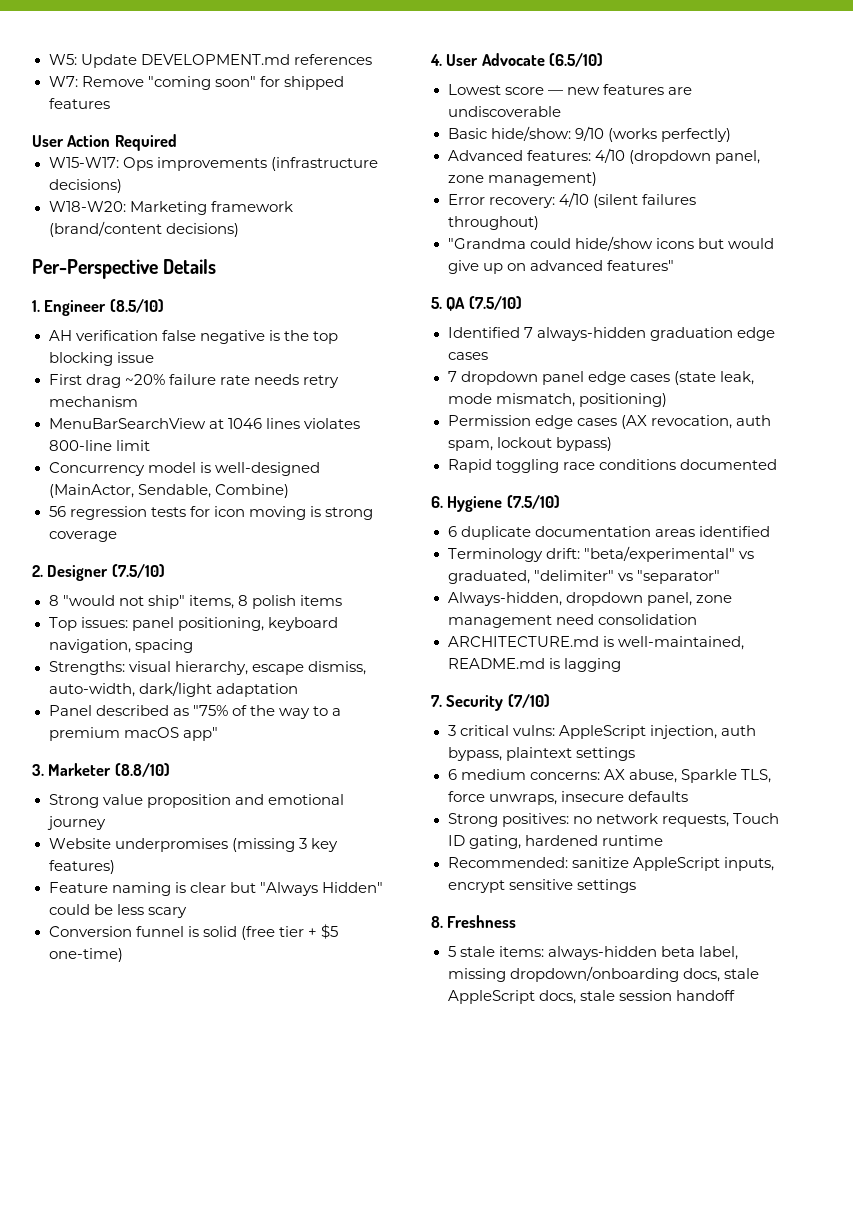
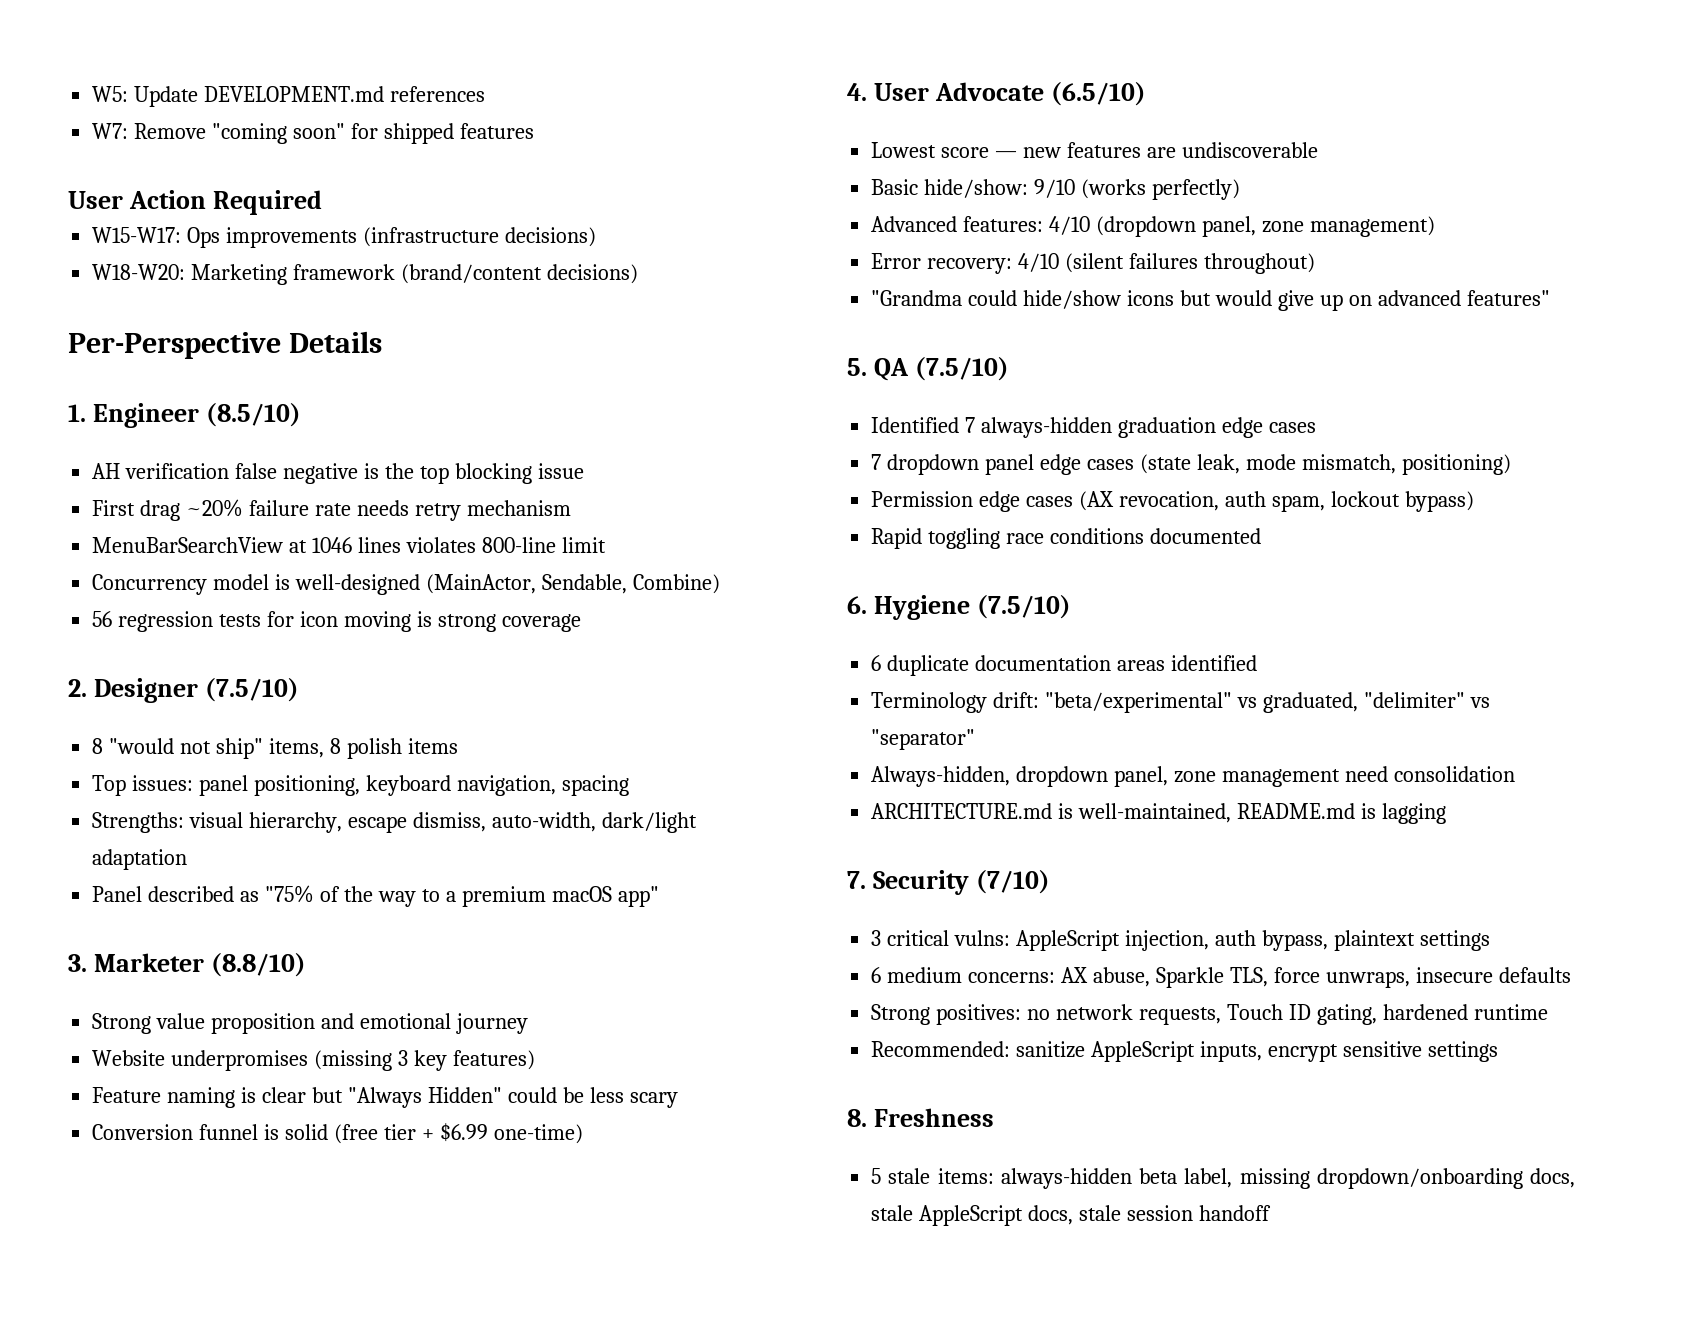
- Conversion funnel is solid (free tier + $5 one-time)
+ Conversion funnel is solid (free tier + $6.99 one-time)

